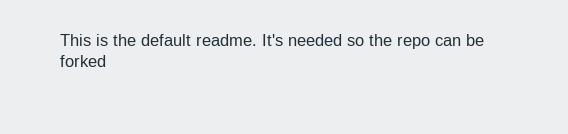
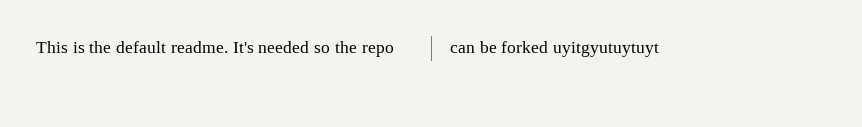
- It's needed so the repo can be forked
+ It's needed so the repo can be forked uyitgyutuytuyt

